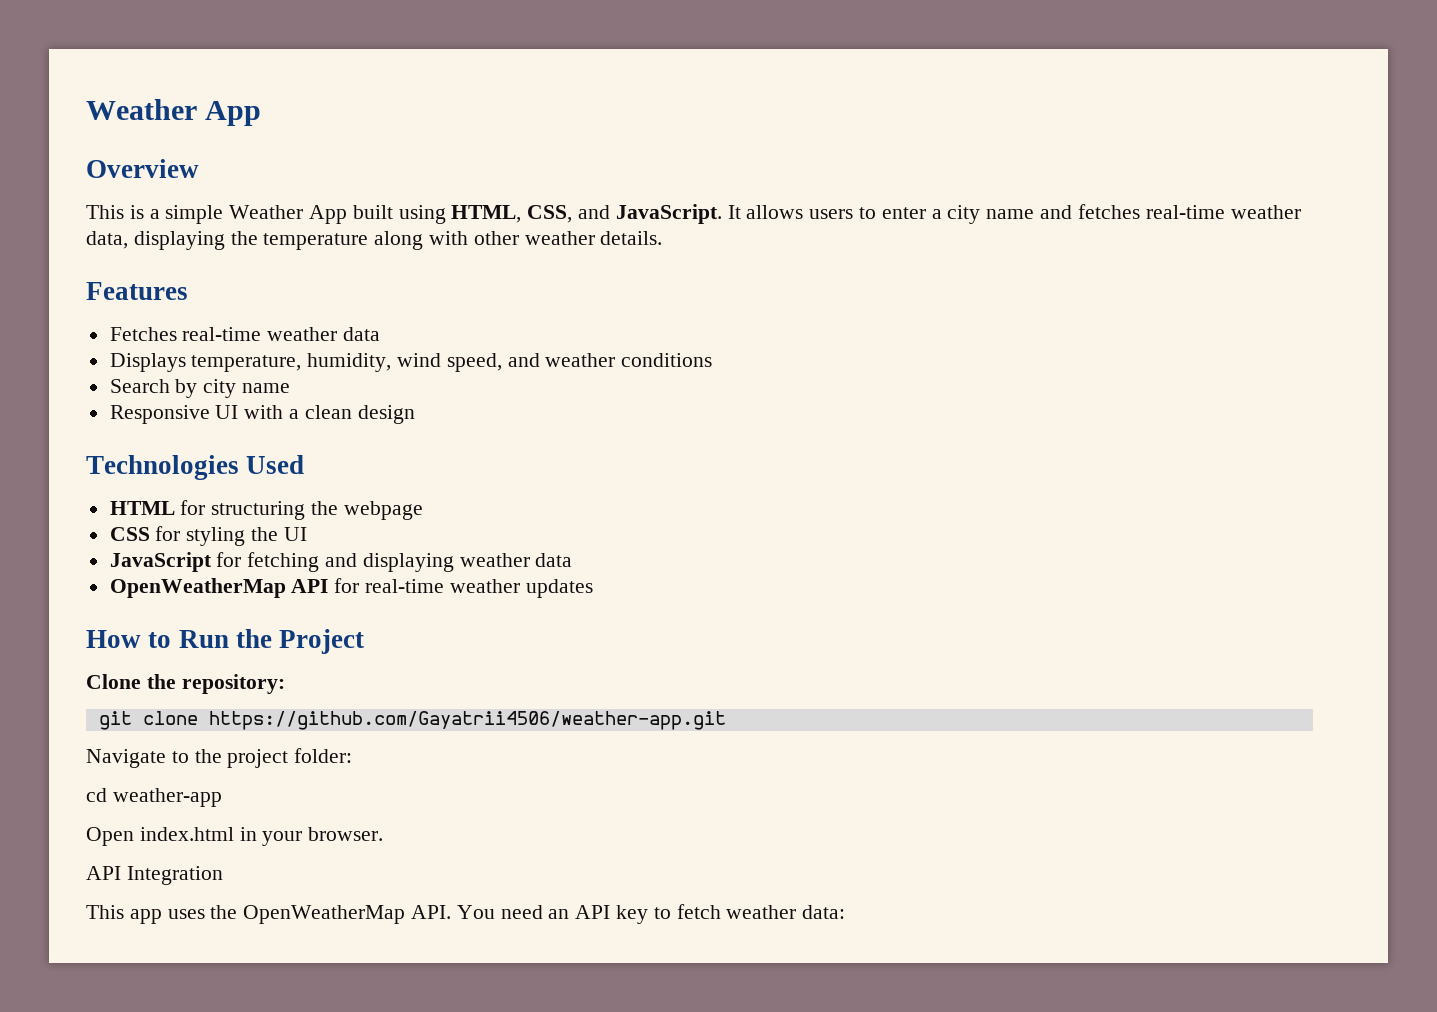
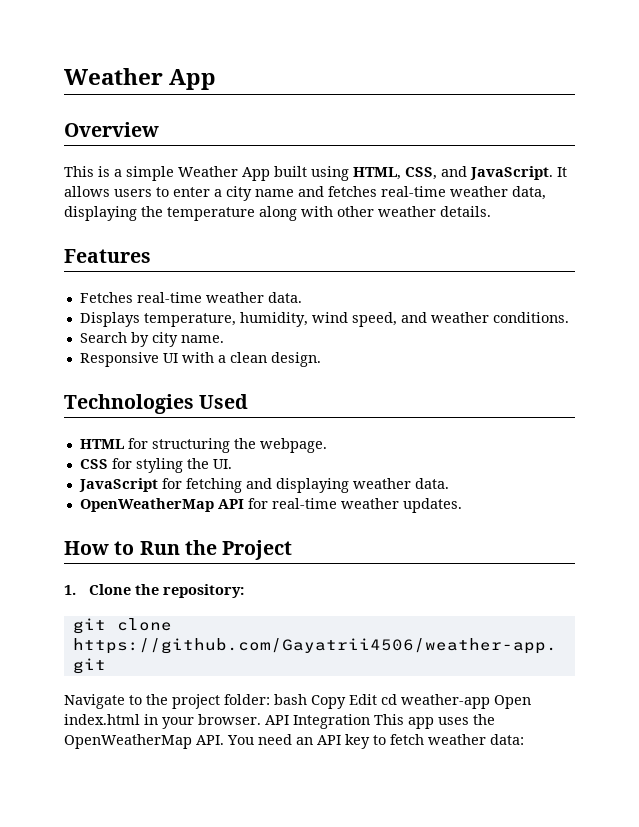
- Fetches real-time weather data
+ Fetches real-time weather data.
- Displays temperature, humidity, wind speed, and weather conditions
+ Displays temperature, humidity, wind speed, and weather conditions.
- Search by city name
+ Search by city name.
- Responsive UI with a clean design
+ Responsive UI with a clean design.
- HTML for structuring the webpage
+ HTML for structuring the webpage.
- CSS for styling the UI
+ CSS for styling the UI.
- JavaScript for fetching and displaying weather data
+ JavaScript for fetching and displaying weather data.
- OpenWeatherMap API for real-time weather updates
+ OpenWeatherMap API for real-time weather updates.
- Clone the repository:
+ 1. Clone the repository:
- Navigate to the project folder:
- cd weather-app
- Open index.html in your browser.
- API Integration
- This app uses the OpenWeatherMap API. You need an API key to fetch weather data:
+ Navigate to the project folder: bash Copy Edit cd weather-app Open index.html in your browser. API Integration This app uses the OpenWeatherMap API. You need an API key to fetch weather data:

